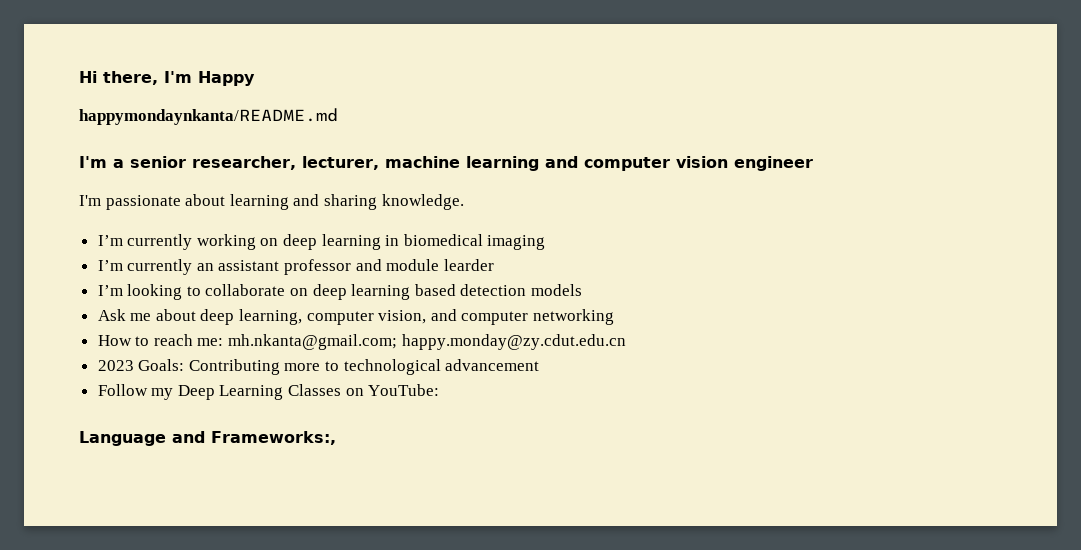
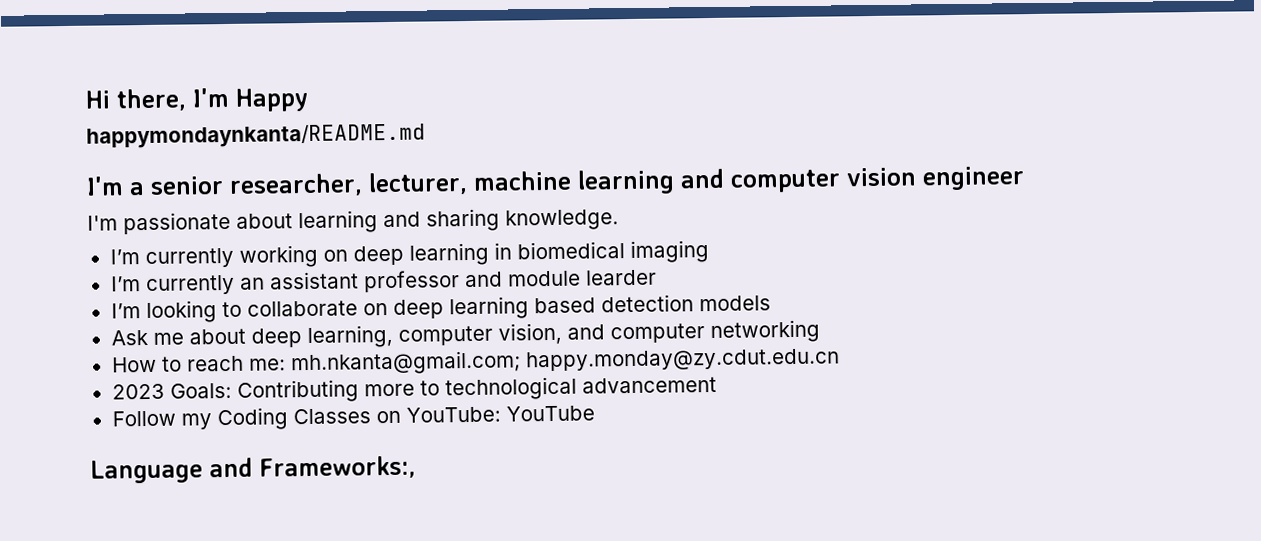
- Follow my Deep Learning Classes on YouTube:
+ Follow my Coding Classes on YouTube: YouTube

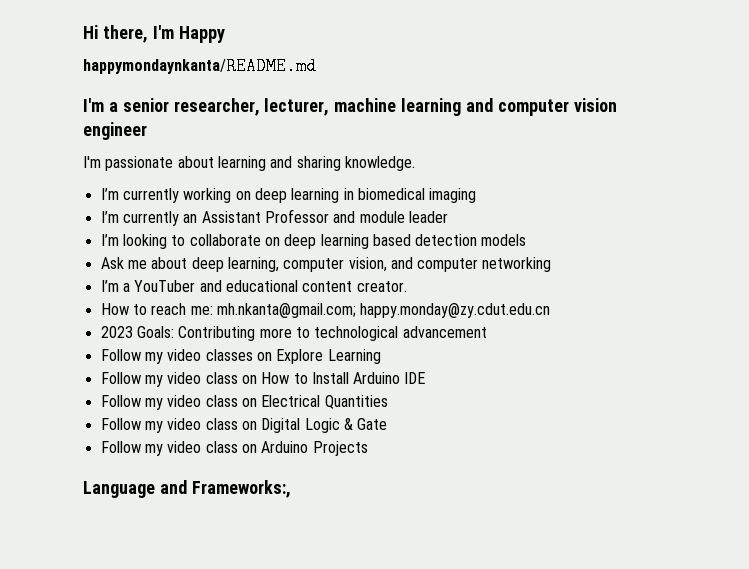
- I’m currently an assistant professor and module learder
+ I’m currently an Assistant Professor and module leader
+ I’m a YouTuber and educational content creator.
- Follow my Coding Classes on YouTube: YouTube
+ Follow my video classes on Explore Learning
+ Follow my video class on How to Install Arduino IDE
+ Follow my video class on Electrical Quantities
+ Follow my video class on Digital Logic & Gate
+ Follow my video class on Arduino Projects

